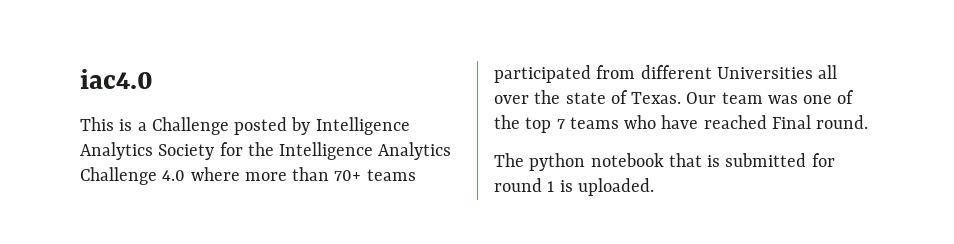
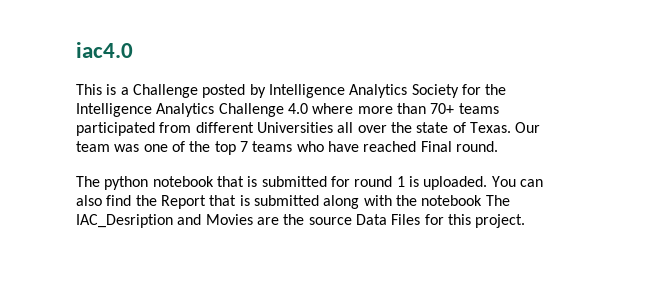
+ You can also find the Report that is submitted along with the notebook The IAC_Desription and Movies are the source Data Files for this project.

